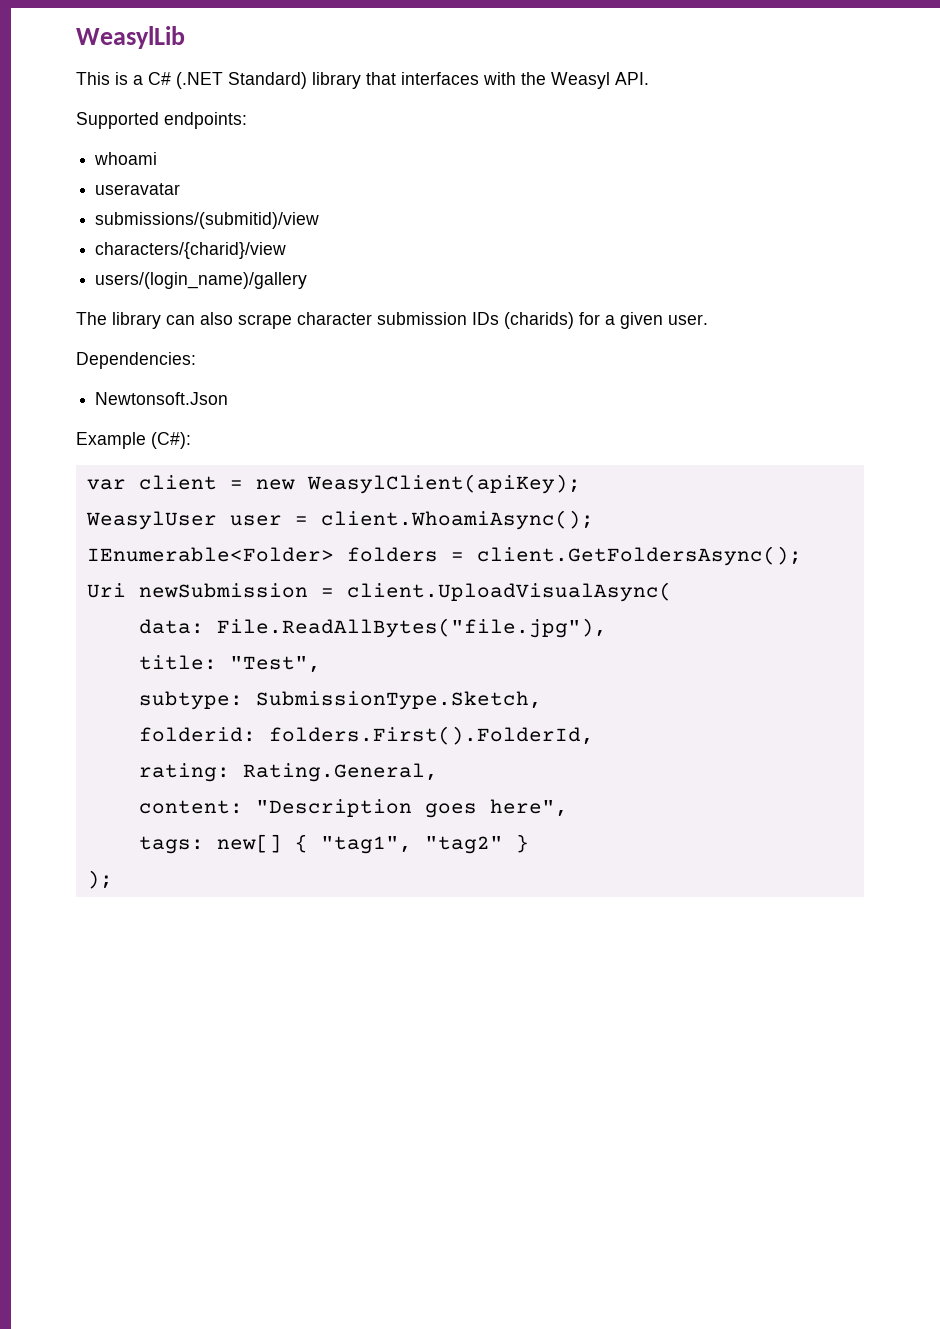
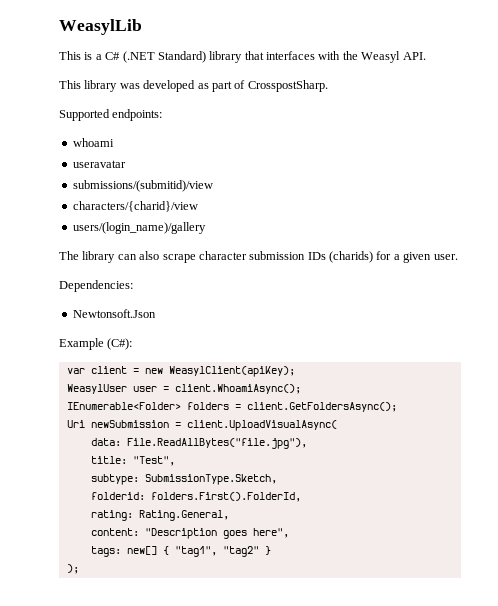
+ This library was developed as part of CrosspostSharp.

